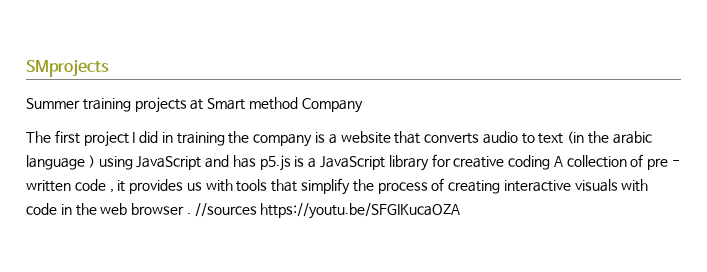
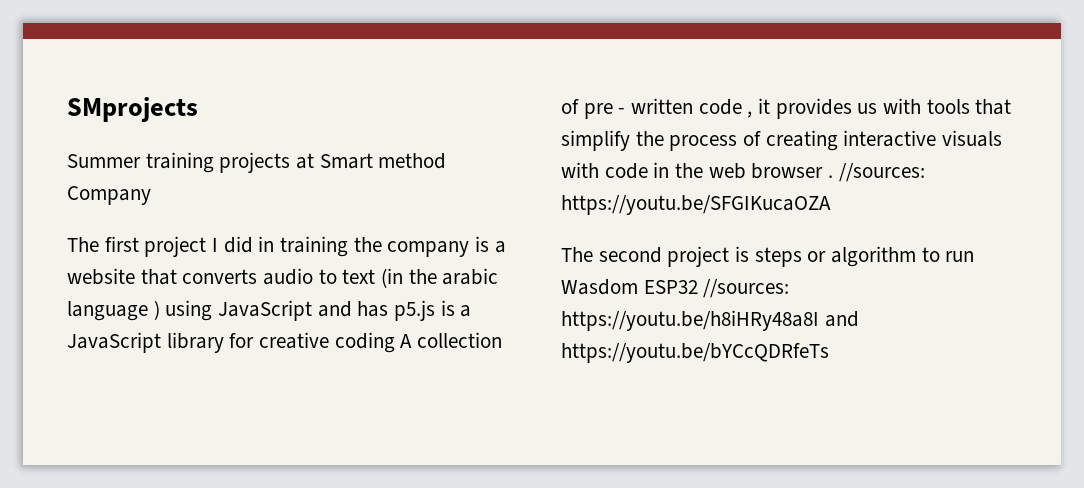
- //sources https://youtu.be/SFGIKucaOZA
+ //sources: https://youtu.be/SFGIKucaOZA
+ The second project is steps or algorithm to run Wasdom ESP32 //sources: https://youtu.be/h8iHRy48a8I and https://youtu.be/bYCcQDRfeTs

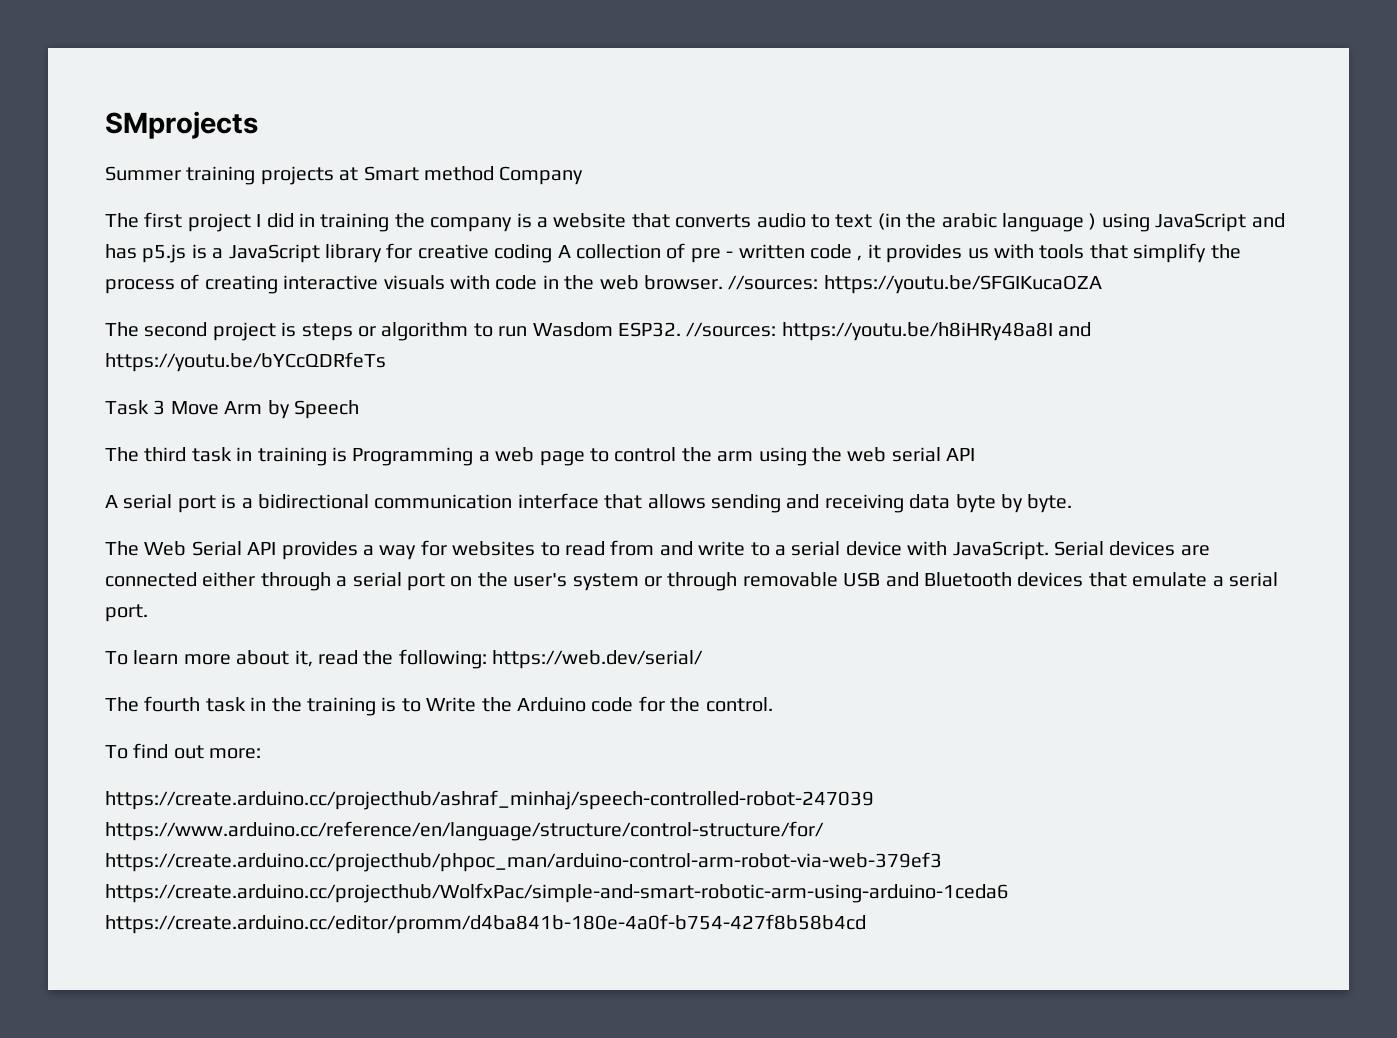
- The first project I did in training the company is a website that converts audio to text (in the arabic language ) using JavaScript and has p5.js is a JavaScript library for creative coding A collection of pre - written code , it provides us with tools that simplify the process of creating interactive visuals with code in the web browser .
+ The first project I did in training the company is a website that converts audio to text (in the arabic language ) using JavaScript and has p5.js is a JavaScript library for creative coding A collection of pre - written code , it provides us with tools that simplify the process of creating interactive visuals with code in the web browser.
- The second project is steps or algorithm to run Wasdom ESP32 //sources: https://youtu.be/h8iHRy48a8I and https://youtu.be/bYCcQDRfeTs
+ The second project is steps or algorithm to run Wasdom ESP32. //sources: https://youtu.be/h8iHRy48a8I and https://youtu.be/bYCcQDRfeTs
+ Task 3 Move Arm by Speech
+ The third task in training is Programming a web page to control the arm using the web serial API
+ A serial port is a bidirectional communication interface that allows sending and receiving data byte by byte.
+ The Web Serial API provides a way for websites to read from and write to a serial device with JavaScript. Serial devices are connected either through a serial port on the user's system or through removable USB and Bluetooth devices that emulate a serial port.
+ To learn more about it, read the following: https://web.dev/serial/
+ The fourth task in the training is to Write the Arduino code for the control.
+ To find out more:
+ https://create.arduino.cc/projecthub/ashraf_minhaj/speech-controlled-robot-247039 https://www.arduino.cc/reference/en/language/structure/control-structure/for/ https://create.arduino.cc/projecthub/phpoc_man/arduino-control-arm-robot-via-web-379ef3 https://create.arduino.cc/projecthub/WolfxPac/simple-and-smart-robotic-arm-using-arduino-1ceda6 https://create.arduino.cc/editor/promm/d4ba841b-180e-4a0f-b754-427f8b58b4cd

